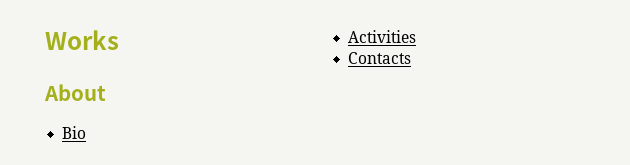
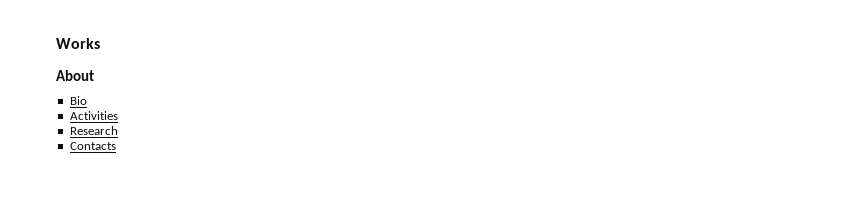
+ Research

